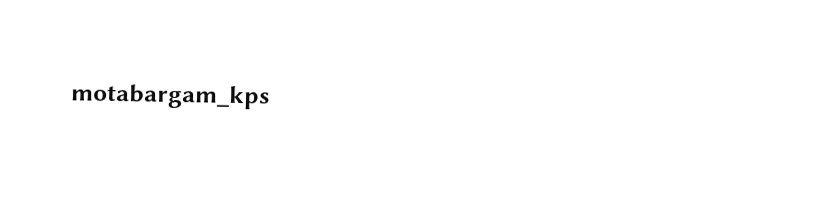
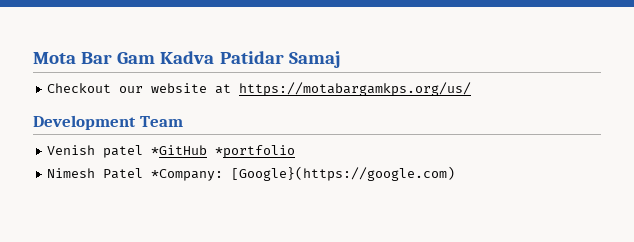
- motabargam_kps
+ Mota Bar Gam Kadva Patidar Samaj
+ Checkout our website at https://motabargamkps.org/us/
+ Development Team
+ Venish patel *GitHub *portfolio
+ Nimesh Patel *Company: [Google}(https://google.com)

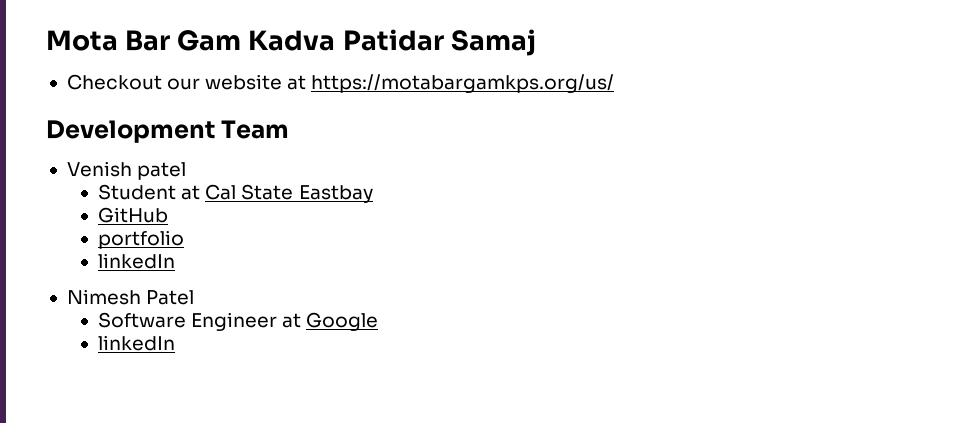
- Venish patel *GitHub *portfolio
- Nimesh Patel *Company: [Google}(https://google.com)
+ Venish patel
+ Student at Cal State Eastbay
+ GitHub
+ portfolio
+ linkedIn
+ Nimesh Patel
+ Software Engineer at Google
+ linkedIn

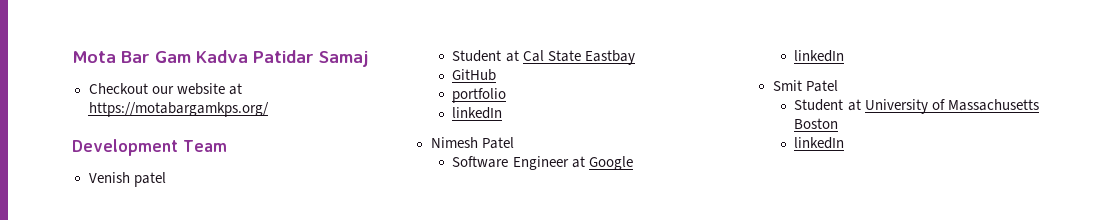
- Checkout our website at https://motabargamkps.org/us/
+ Checkout our website at https://motabargamkps.org/
+ Smit Patel
+ Student at University of Massachusetts Boston
+ linkedIn

